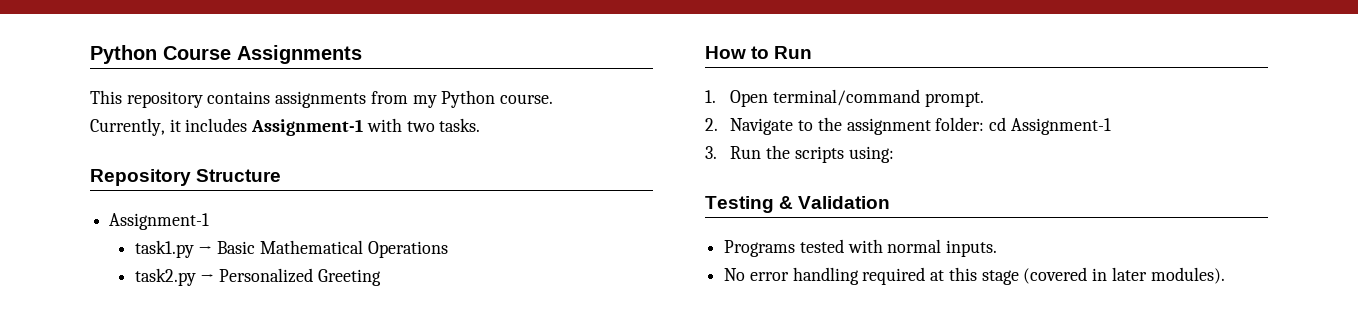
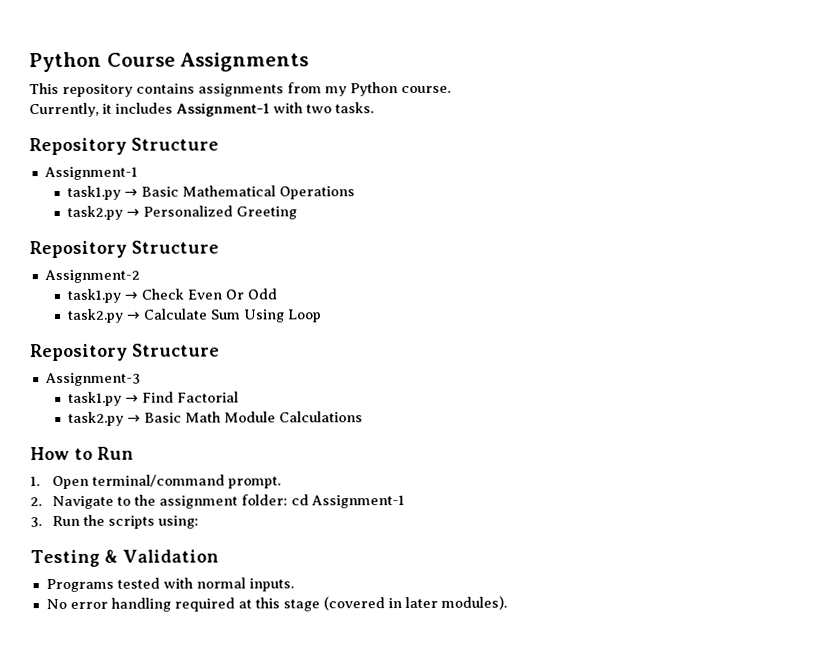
  task2.py → Personalized Greeting
+ Repository Structure
+ Assignment-2
+ task1.py → Check Even Or Odd
+ task2.py → Calculate Sum Using Loop
+ Repository Structure
+ Assignment-3
+ task1.py → Find Factorial
+ task2.py → Basic Math Module Calculations

